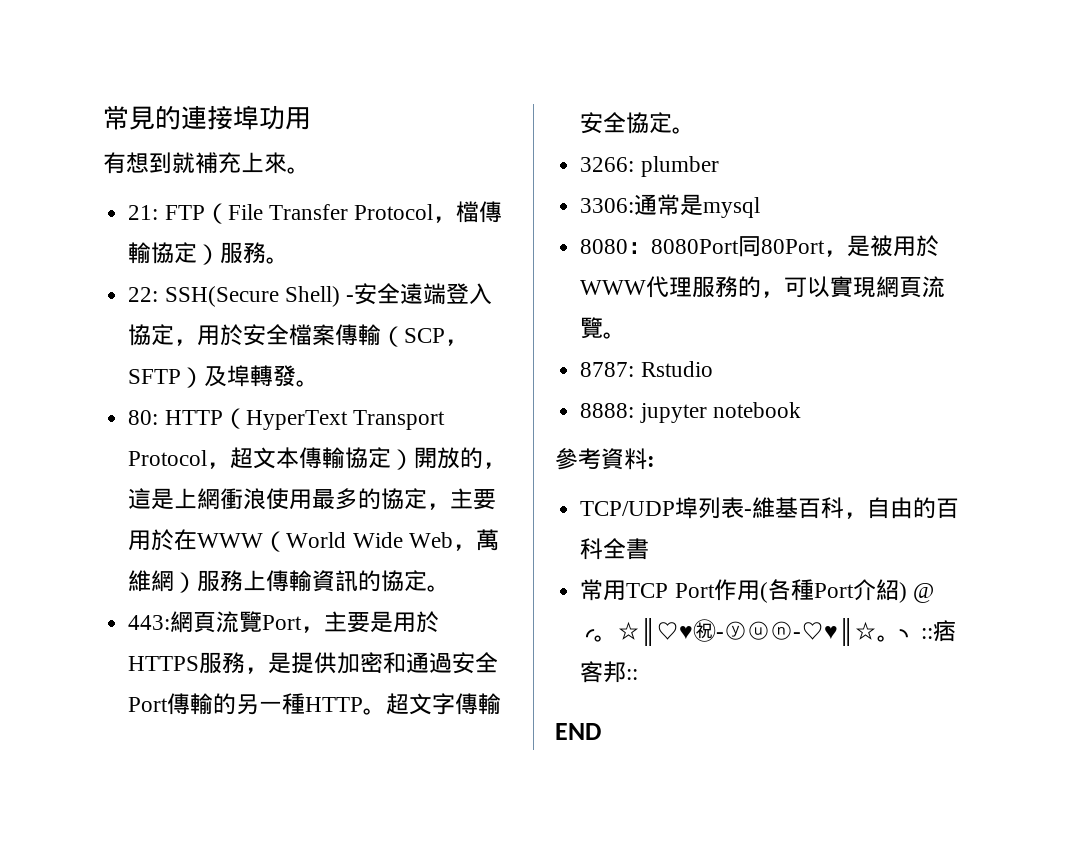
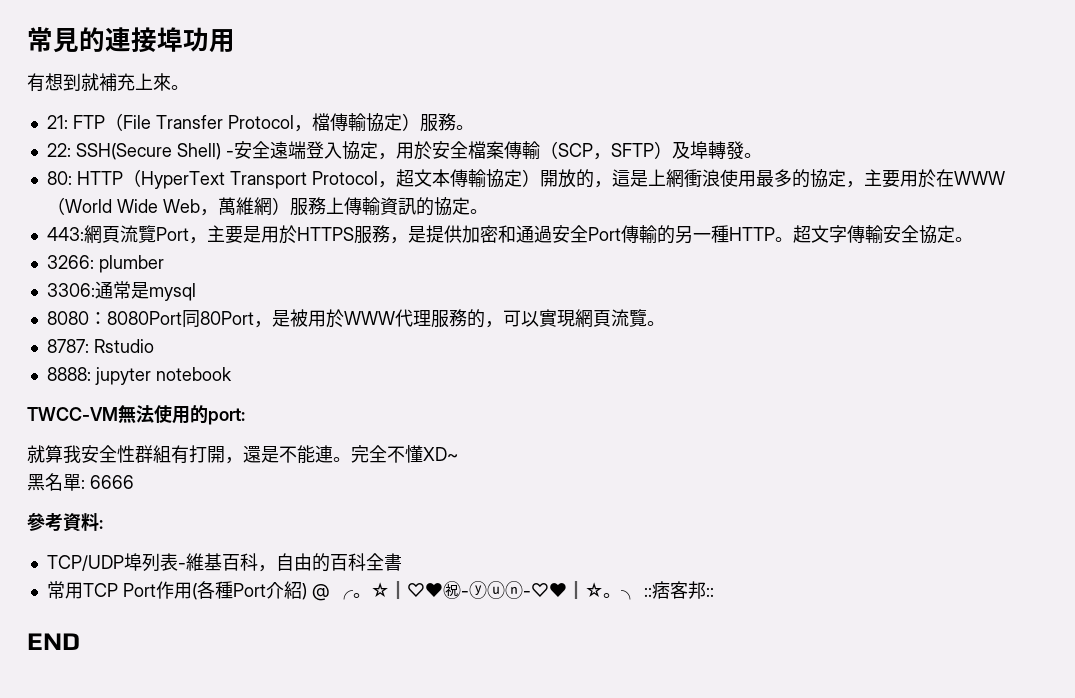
+ TWCC-VM無法使用的port:
+ 就算我安全性群組有打開，還是不能連。完全不懂XD~
+ 黑名單: 6666

